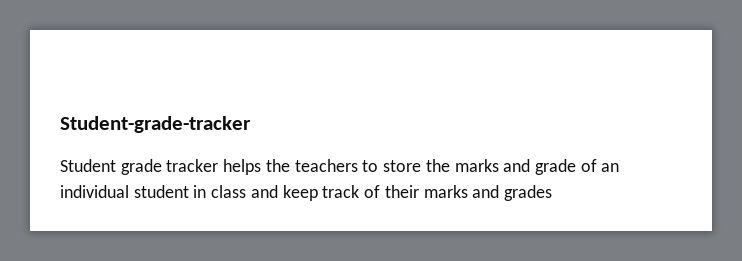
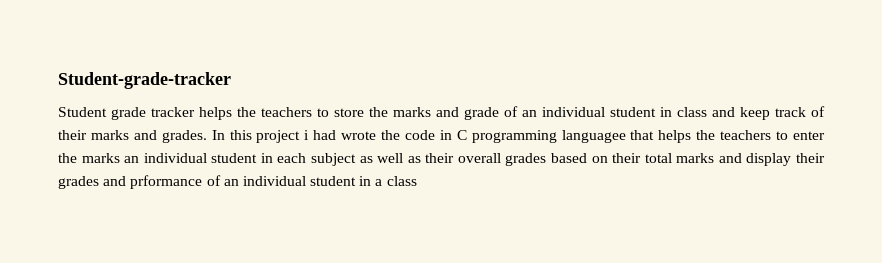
- Student grade tracker helps the teachers to store the marks and grade of an individual student in class and keep track of their marks and grades
+ Student grade tracker helps the teachers to store the marks and grade of an individual student in class and keep track of their marks and grades. In this project i had wrote the code in C programming languagee that helps the teachers to enter the marks an individual student in each subject as well as their overall grades based on their total marks and display their grades and prformance of an individual student in a class

